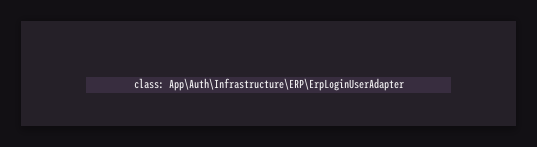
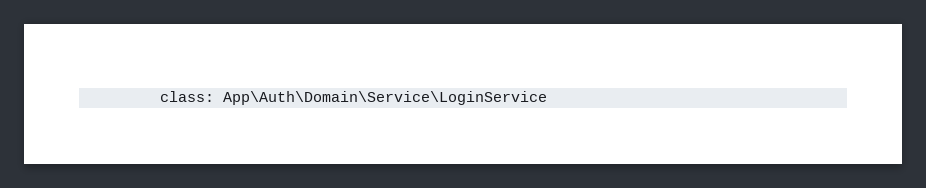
- class: App\Auth\Infrastructure\ERP\ErpLoginUserAdapter
+ class: App\Auth\Domain\Service\LoginService

